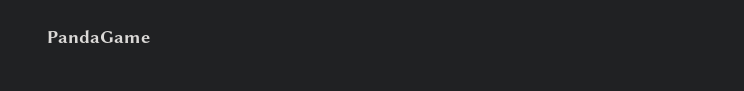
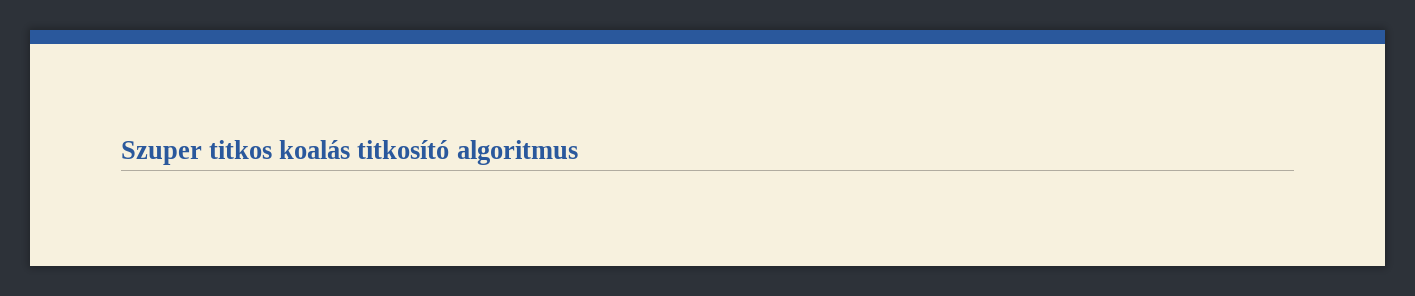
- PandaGame
+ Szuper titkos koalás titkosító algoritmus

